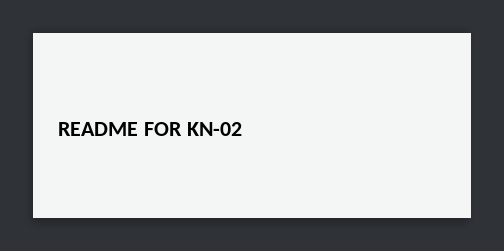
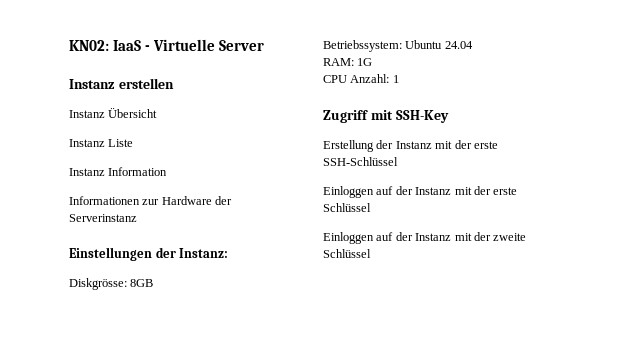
- README FOR KN-02
+ KN02: IaaS - Virtuelle Server
+ Instanz erstellen
+ Instanz Übersicht
+ Instanz Liste
+ Instanz Information
+ Informationen zur Hardware der Serverinstanz
+ Einstellungen der Instanz:
+ Diskgrösse: 8GB
+ Betriebssystem: Ubuntu 24.04
+ RAM: 1G
+ CPU Anzahl: 1
+ Zugriff mit SSH-Key
+ Erstellung der Instanz mit der erste SSH-Schlüssel
+ Einloggen auf der Instanz mit der erste Schlüssel
+ Einloggen auf der Instanz mit der zweite Schlüssel

